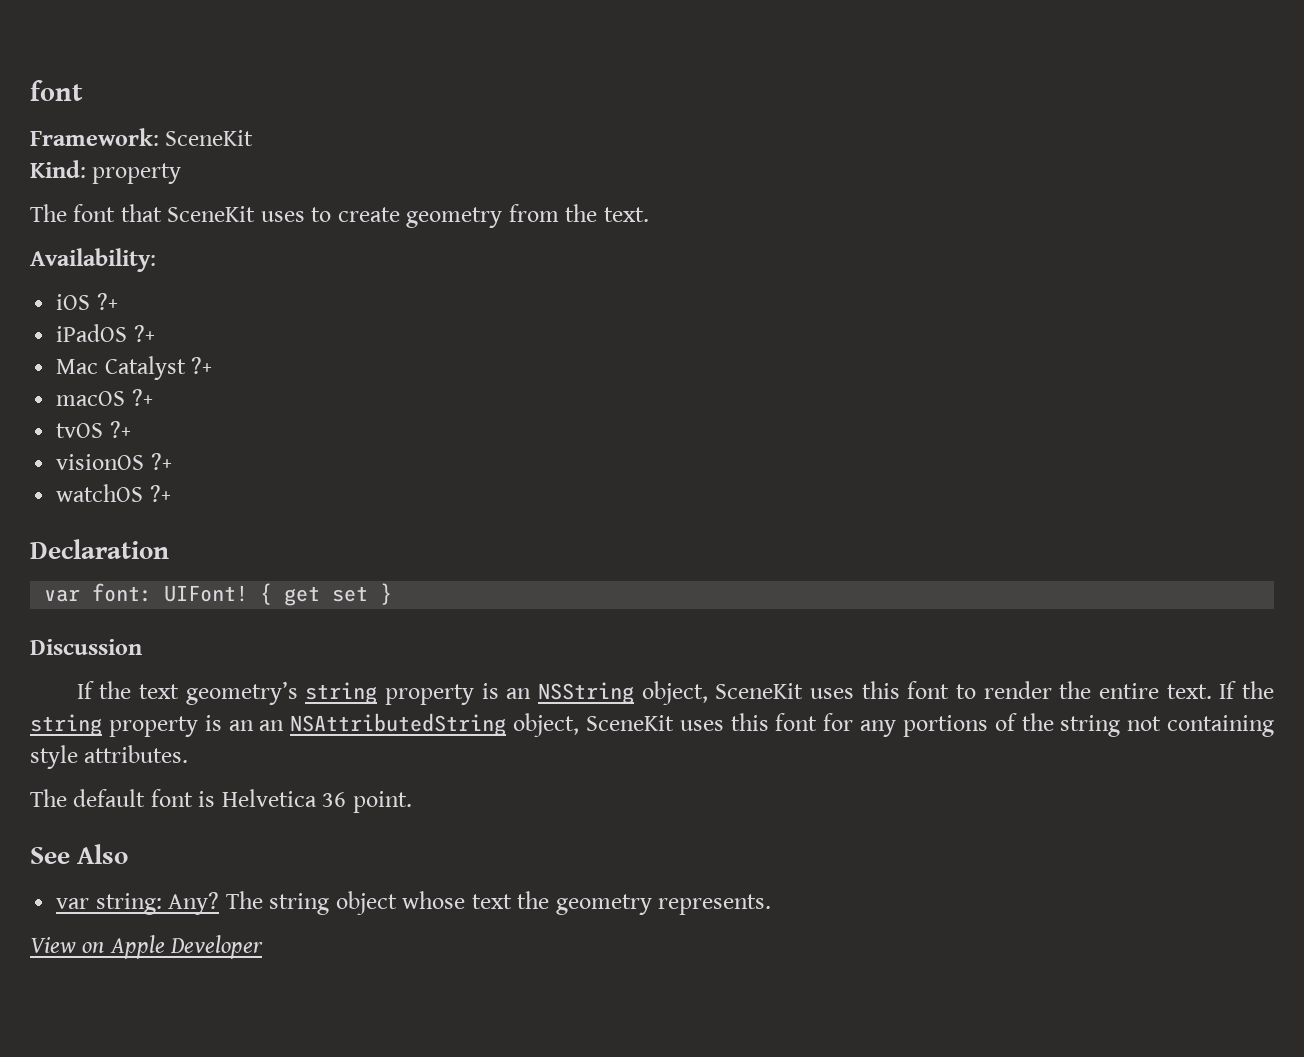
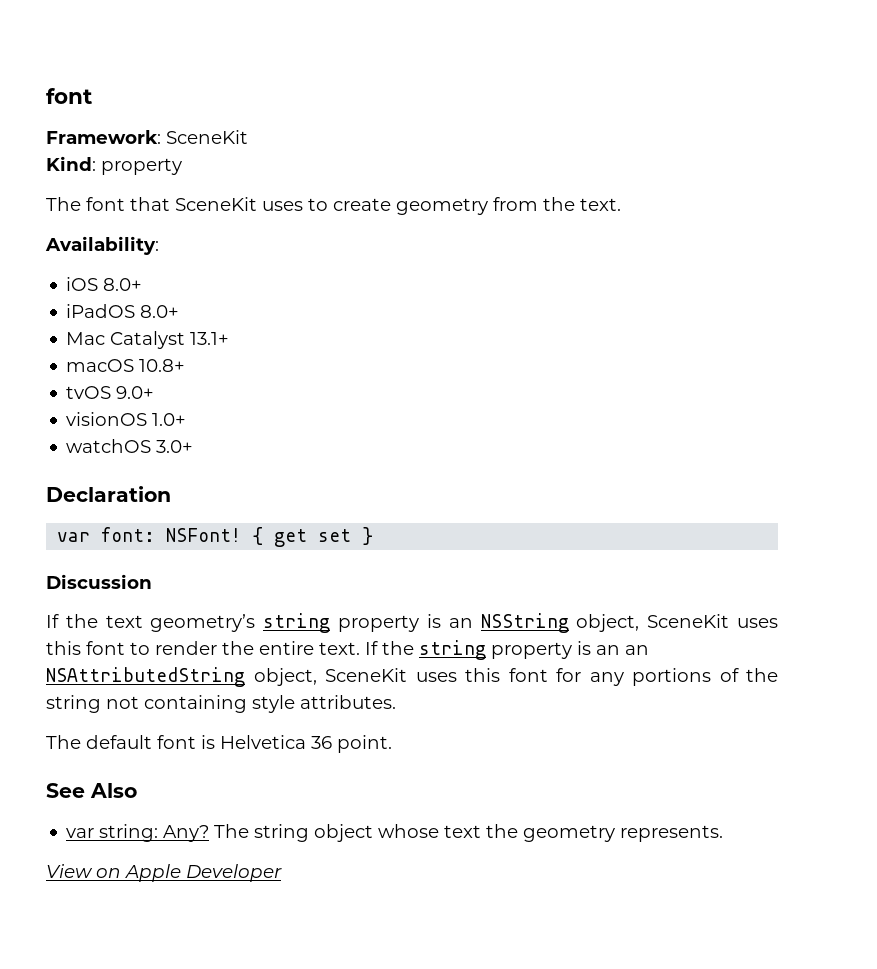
- iOS ?+
+ iOS 8.0+
- iPadOS ?+
+ iPadOS 8.0+
- Mac Catalyst ?+
+ Mac Catalyst 13.1+
- macOS ?+
+ macOS 10.8+
- tvOS ?+
+ tvOS 9.0+
- visionOS ?+
+ visionOS 1.0+
- watchOS ?+
+ watchOS 3.0+
- var font: UIFont!
+ var font: NSFont!

